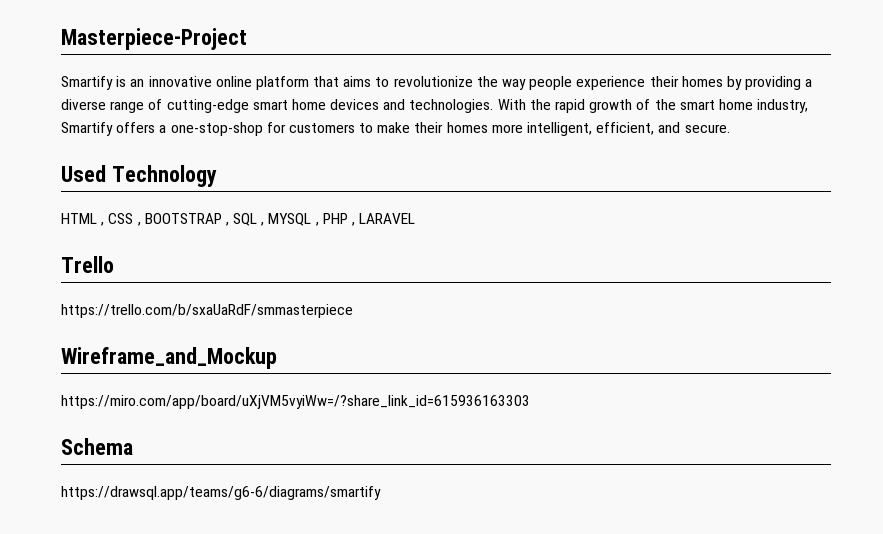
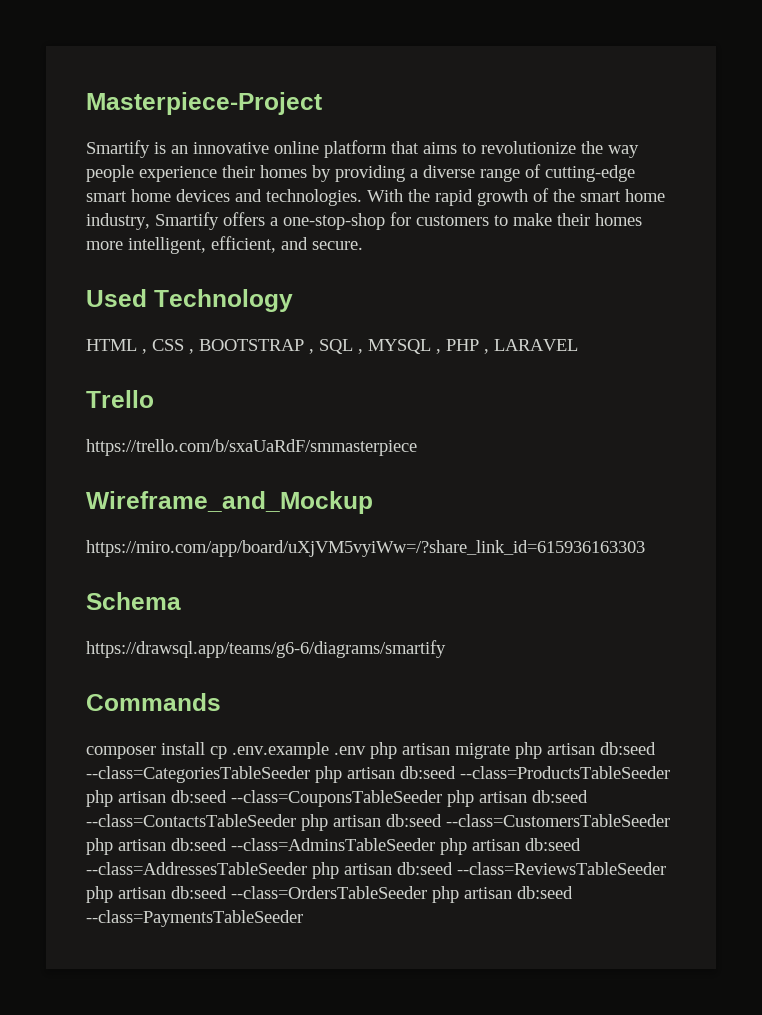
+ Commands
+ composer install cp .env.example .env php artisan migrate php artisan db:seed --class=CategoriesTableSeeder php artisan db:seed --class=ProductsTableSeeder php artisan db:seed --class=CouponsTableSeeder php artisan db:seed --class=ContactsTableSeeder php artisan db:seed --class=CustomersTableSeeder php artisan db:seed --class=AdminsTableSeeder php artisan db:seed --class=AddressesTableSeeder php artisan db:seed --class=ReviewsTableSeeder php artisan db:seed --class=OrdersTableSeeder php artisan db:seed --class=PaymentsTableSeeder

